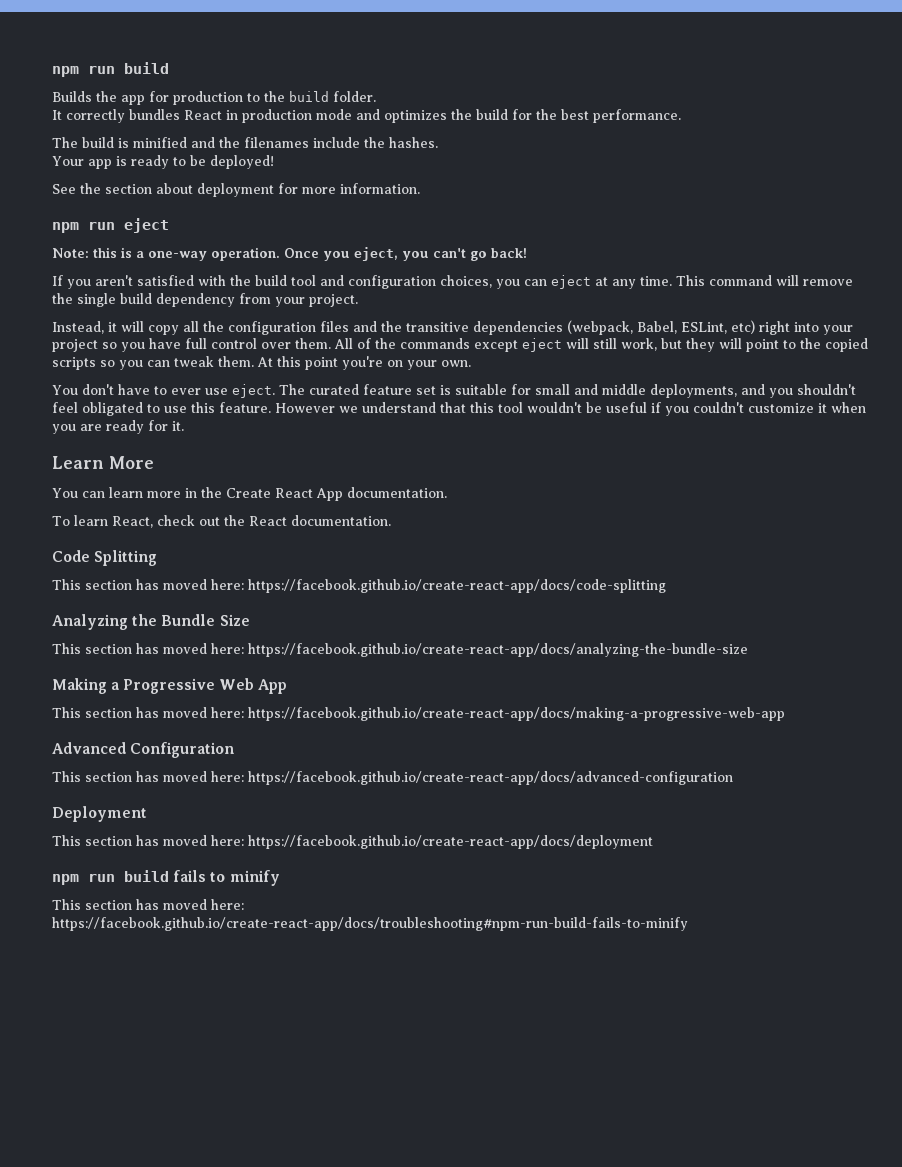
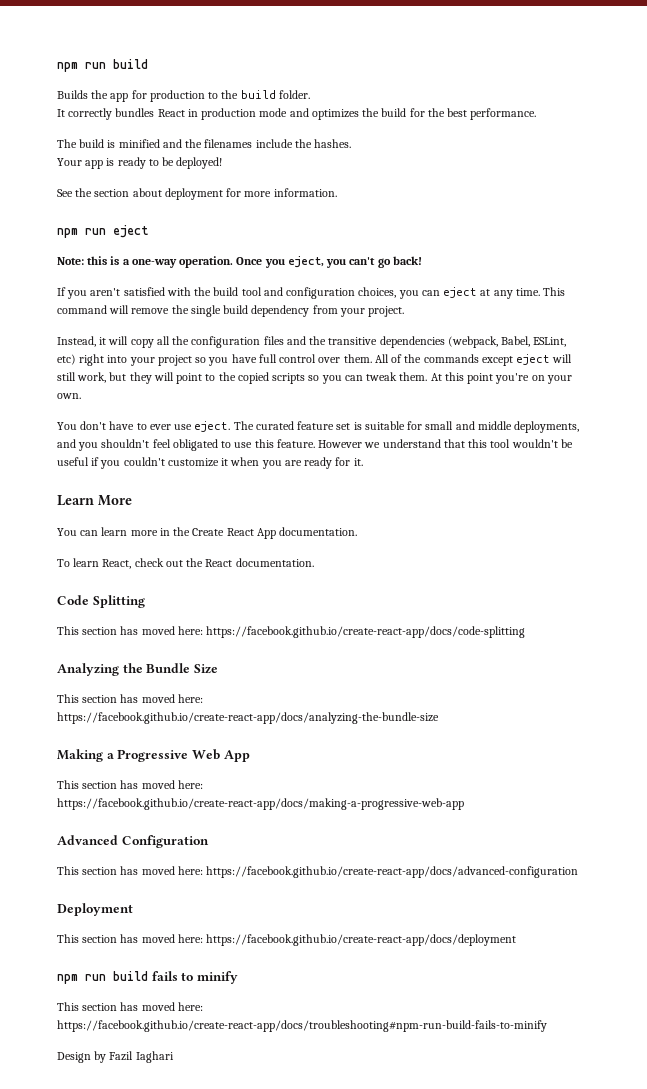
+ Design by Fazil Iaghari

